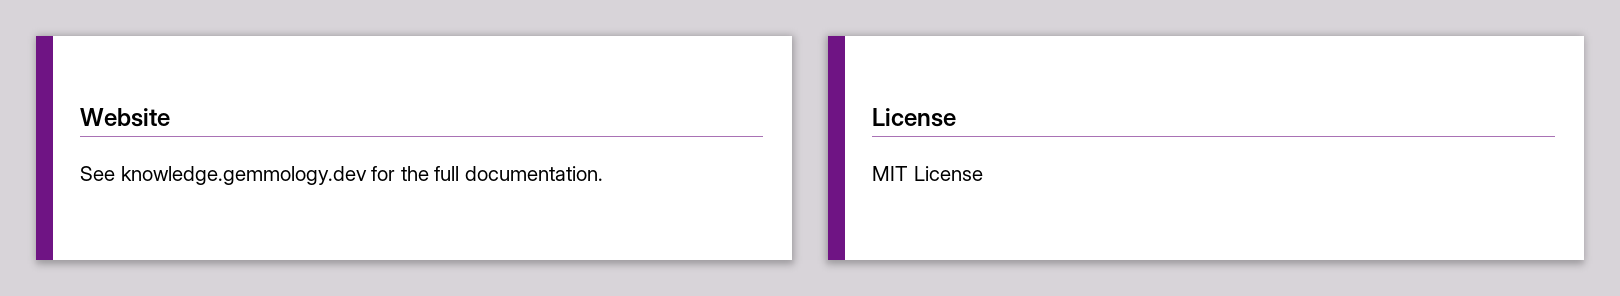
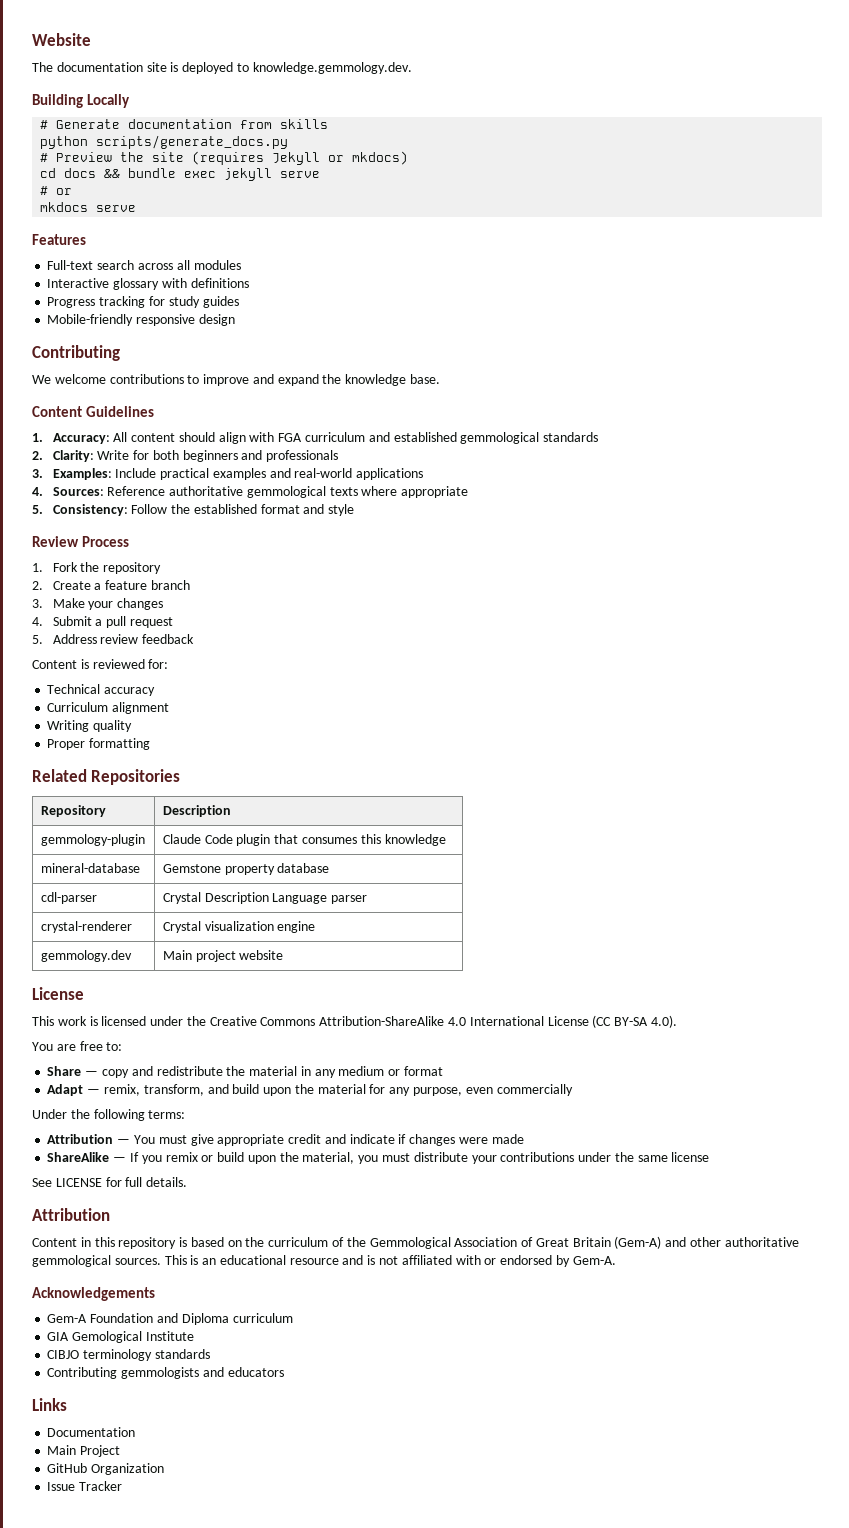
- See knowledge.gemmology.dev for the full documentation.
+ The documentation site is deployed to knowledge.gemmology.dev.
+ Building Locally
+ # Generate documentation from skills
+ python scripts/generate_docs.py
+ # Preview the site (requires Jekyll or mkdocs)
+ cd docs && bundle exec jekyll serve
+ # or
+ mkdocs serve
+ Features
+ Full-text search across all modules
+ Interactive glossary with definitions
+ Progress tracking for study guides
+ Mobile-friendly responsive design
+ Contributing
+ We welcome contributions to improve and expand the knowledge base.
+ Content Guidelines
+ 1. Accuracy: All content should align with FGA curriculum and established gemmological standards
+ 2. Clarity: Write for both beginners and professionals
+ 3. Examples: Include practical examples and real-world applications
+ 4. Sources: Reference authoritative gemmological texts where appropriate
+ 5. Consistency: Follow the established format and style
+ Review Process
+ 1. Fork the repository
+ 2. Create a feature branch
+ 3. Make your changes
+ 4. Submit a pull request
+ 5. Address review feedback
+ Content is reviewed for:
+ Technical accuracy
+ Curriculum alignment
+ Writing quality
+ Proper formatting
+ Related Repositories
+ Repository | Description
+ gemmology-plugin | Claude Code plugin that consumes this knowledge
+ mineral-database | Gemstone property database
+ cdl-parser | Crystal Description Language parser
+ crystal-renderer | Crystal visualization engine
+ gemmology.dev | Main project website
  License
- MIT License
+ This work is licensed under the Creative Commons Attribution-ShareAlike 4.0 International License (CC BY-SA 4.0).
+ You are free to:
+ Share — copy and redistribute the material in any medium or format
+ Adapt — remix, transform, and build upon the material for any purpose, even commercially
+ Under the following terms:
+ Attribution — You must give appropriate credit and indicate if changes were made
+ ShareAlike — If you remix or build upon the material, you must distribute your contributions under the same license
+ See LICENSE for full details.
+ Attribution
+ Content in this repository is based on the curriculum of the Gemmological Association of Great Britain (Gem-A) and other authoritative gemmological sources. This is an educational resource and is not affiliated with or endorsed by Gem-A.
+ Acknowledgements
+ Gem-A Foundation and Diploma curriculum
+ GIA Gemological Institute
+ CIBJO terminology standards
+ Contributing gemmologists and educators
+ Links
+ Documentation
+ Main Project
+ GitHub Organization
+ Issue Tracker

